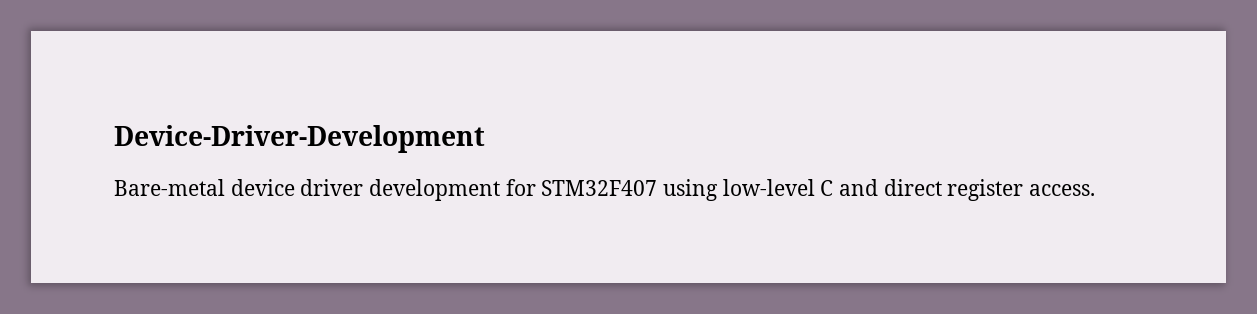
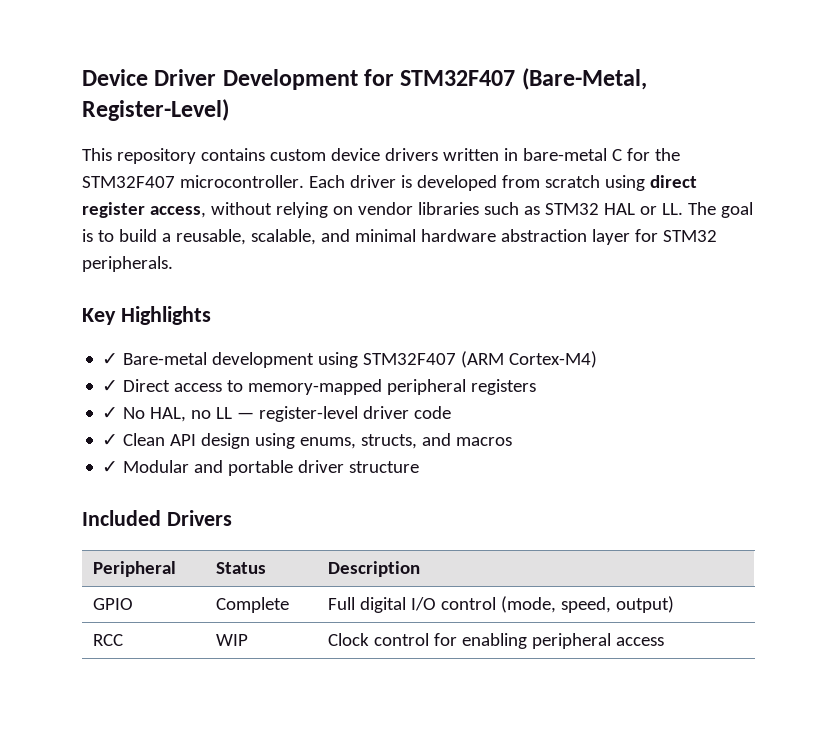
- Device-Driver-Development
- Bare-metal device driver development for STM32F407 using low-level C and direct register access.
+ Device Driver Development for STM32F407 (Bare-Metal, Register-Level)
+ This repository contains custom device drivers written in bare-metal C for the STM32F407 microcontroller. Each driver is developed from scratch using direct register access, without relying on vendor libraries such as STM32 HAL or LL. The goal is to build a reusable, scalable, and minimal hardware abstraction layer for STM32 peripherals.
+ Key Highlights
+ ✓ Bare-metal development using STM32F407 (ARM Cortex-M4)
+ ✓ Direct access to memory-mapped peripheral registers
+ ✓ No HAL, no LL — register-level driver code
+ ✓ Clean API design using enums, structs, and macros
+ ✓ Modular and portable driver structure
+ Included Drivers
+ Peripheral | Status | Description
+ GPIO | Complete | Full digital I/O control (mode, speed, output)
+ RCC | WIP | Clock control for enabling peripheral access

